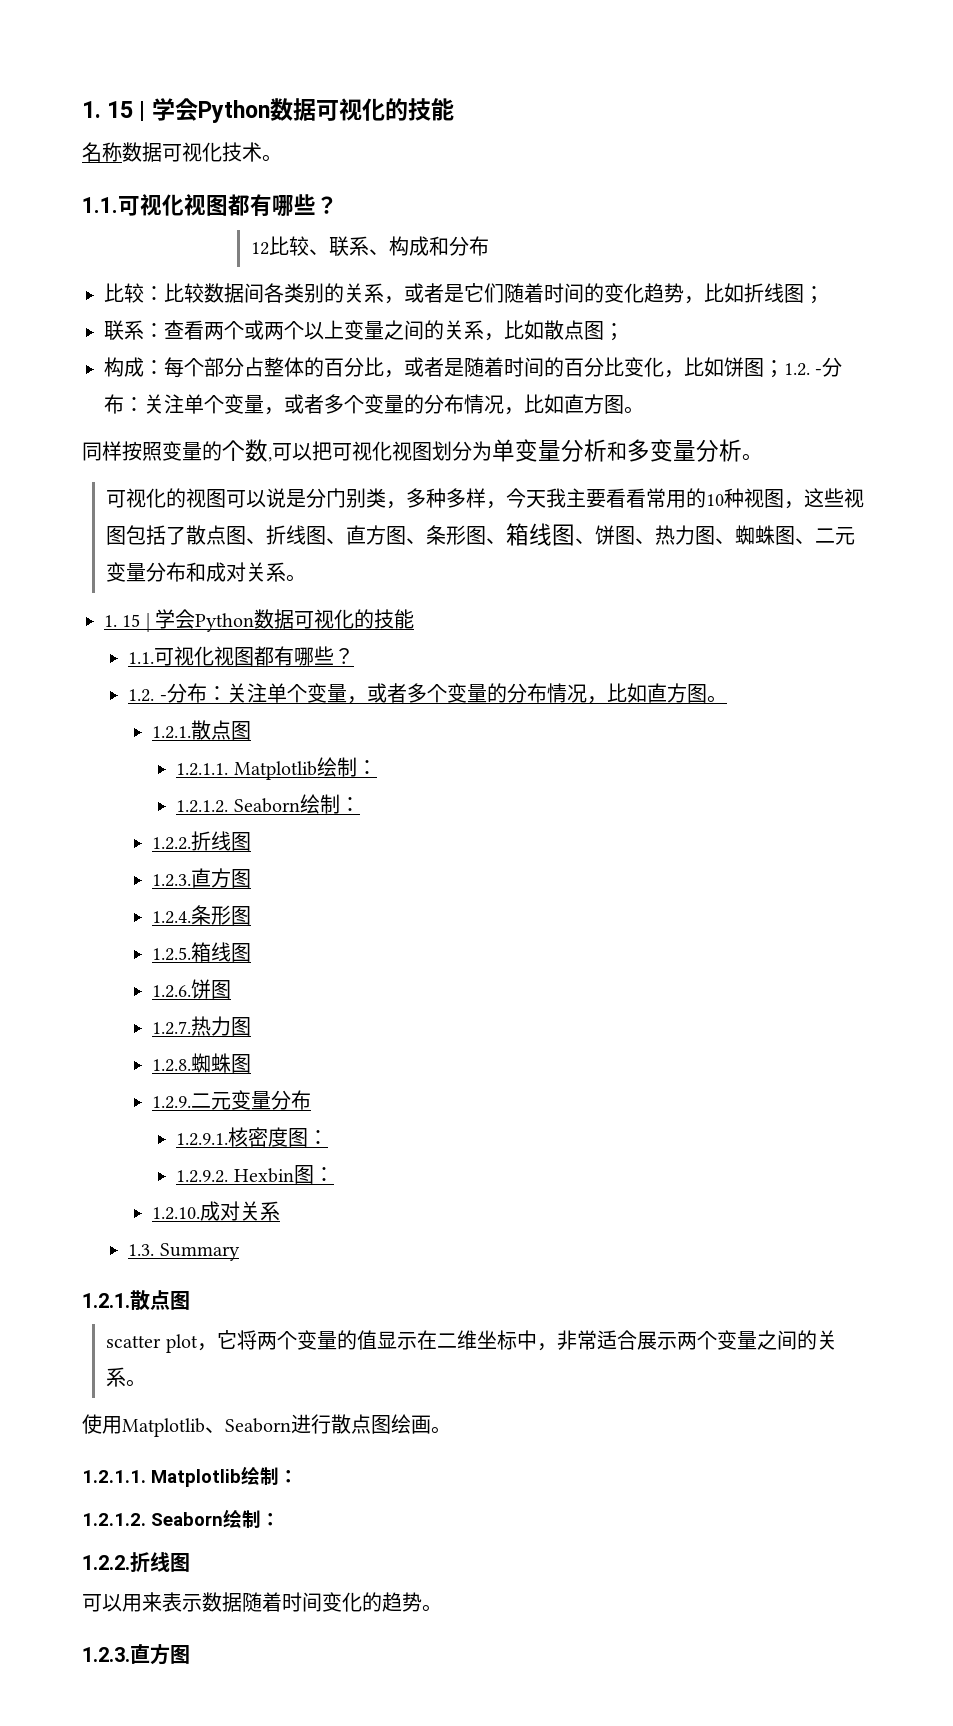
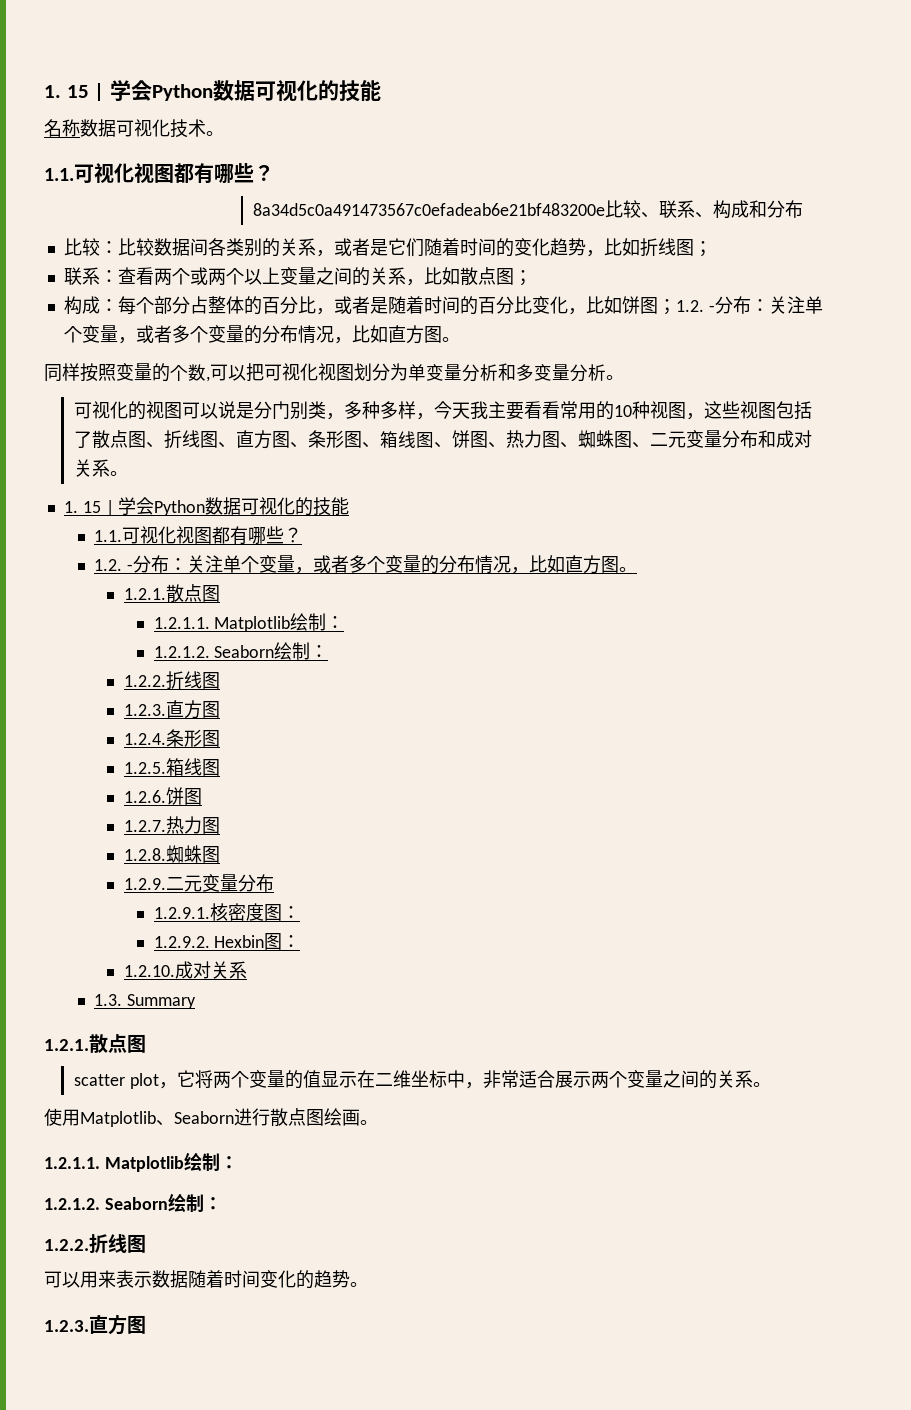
- 12比较、联系、构成和分布
+ 8a34d5c0a491473567c0efadeab6e21bf483200e比较、联系、构成和分布

